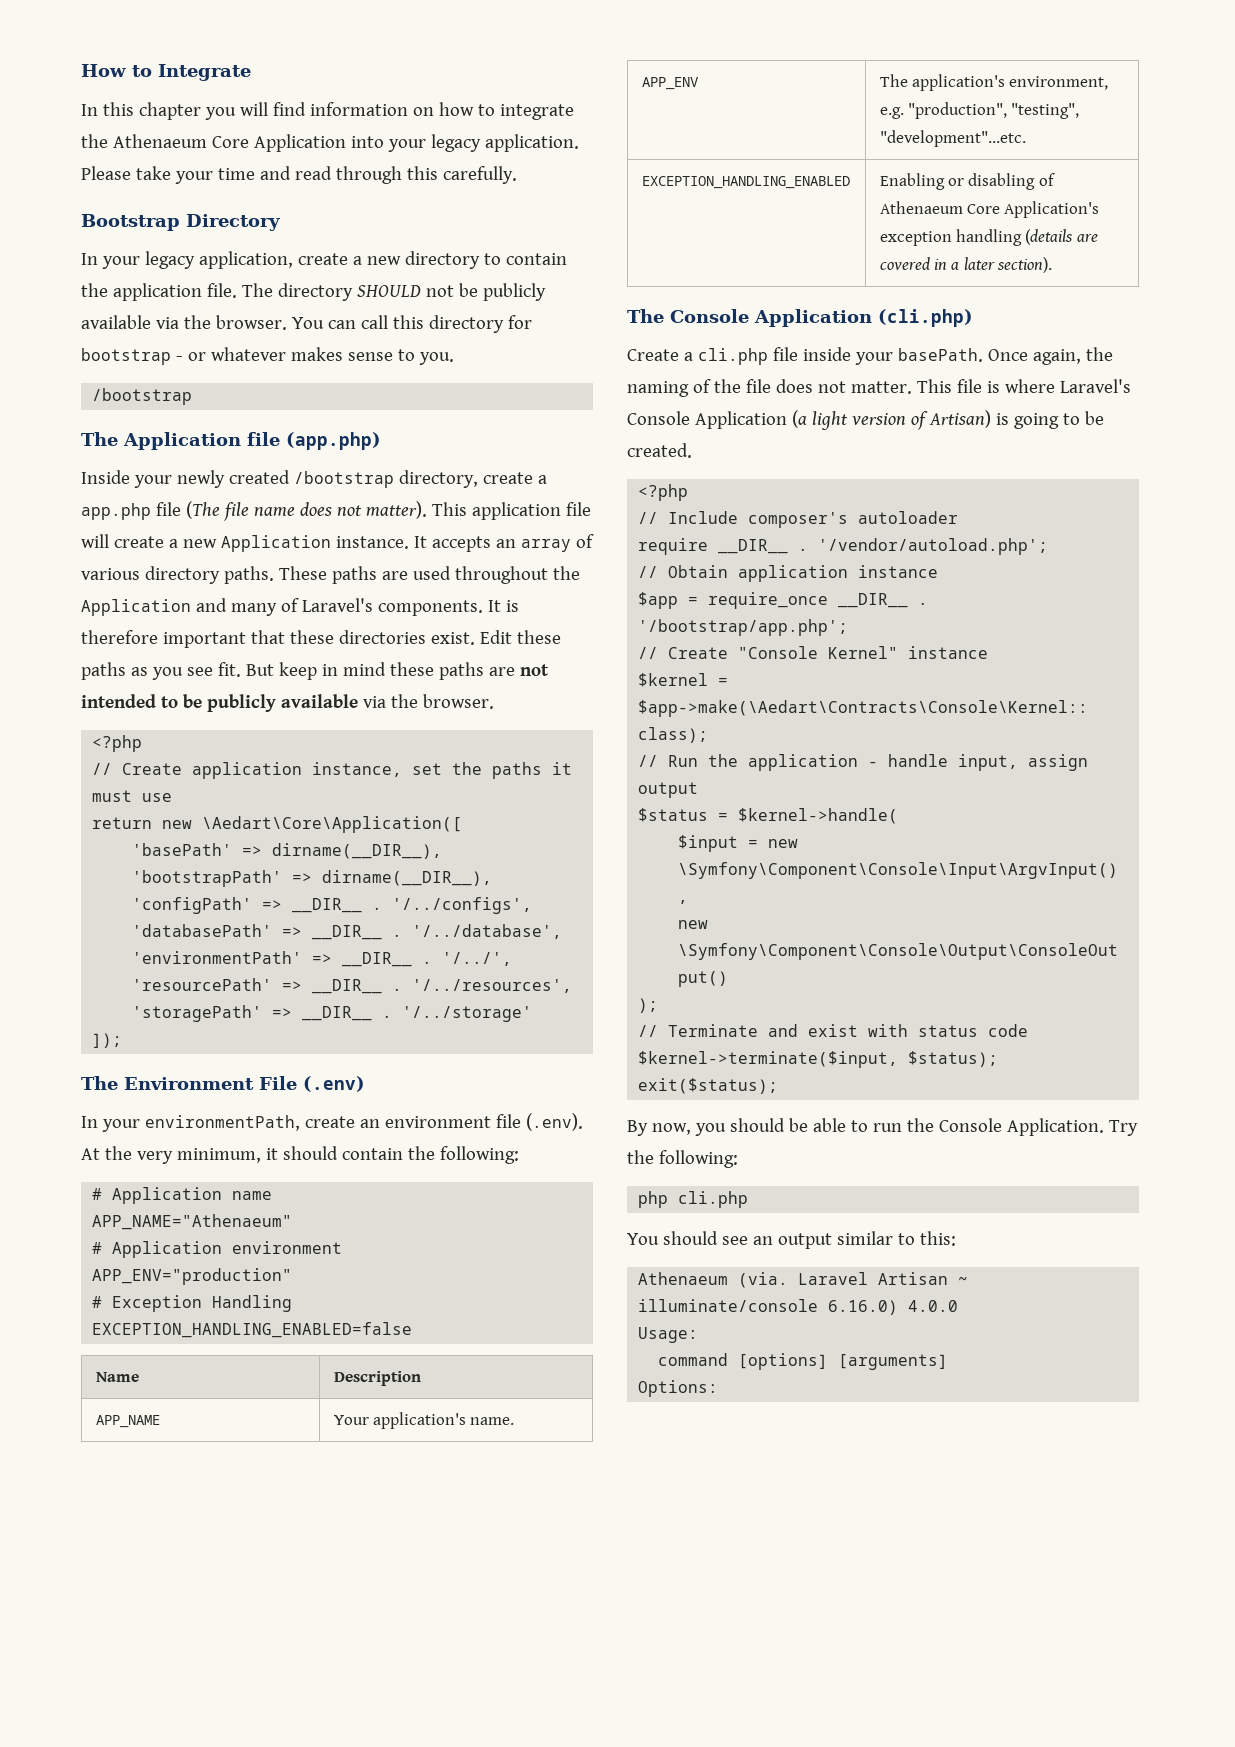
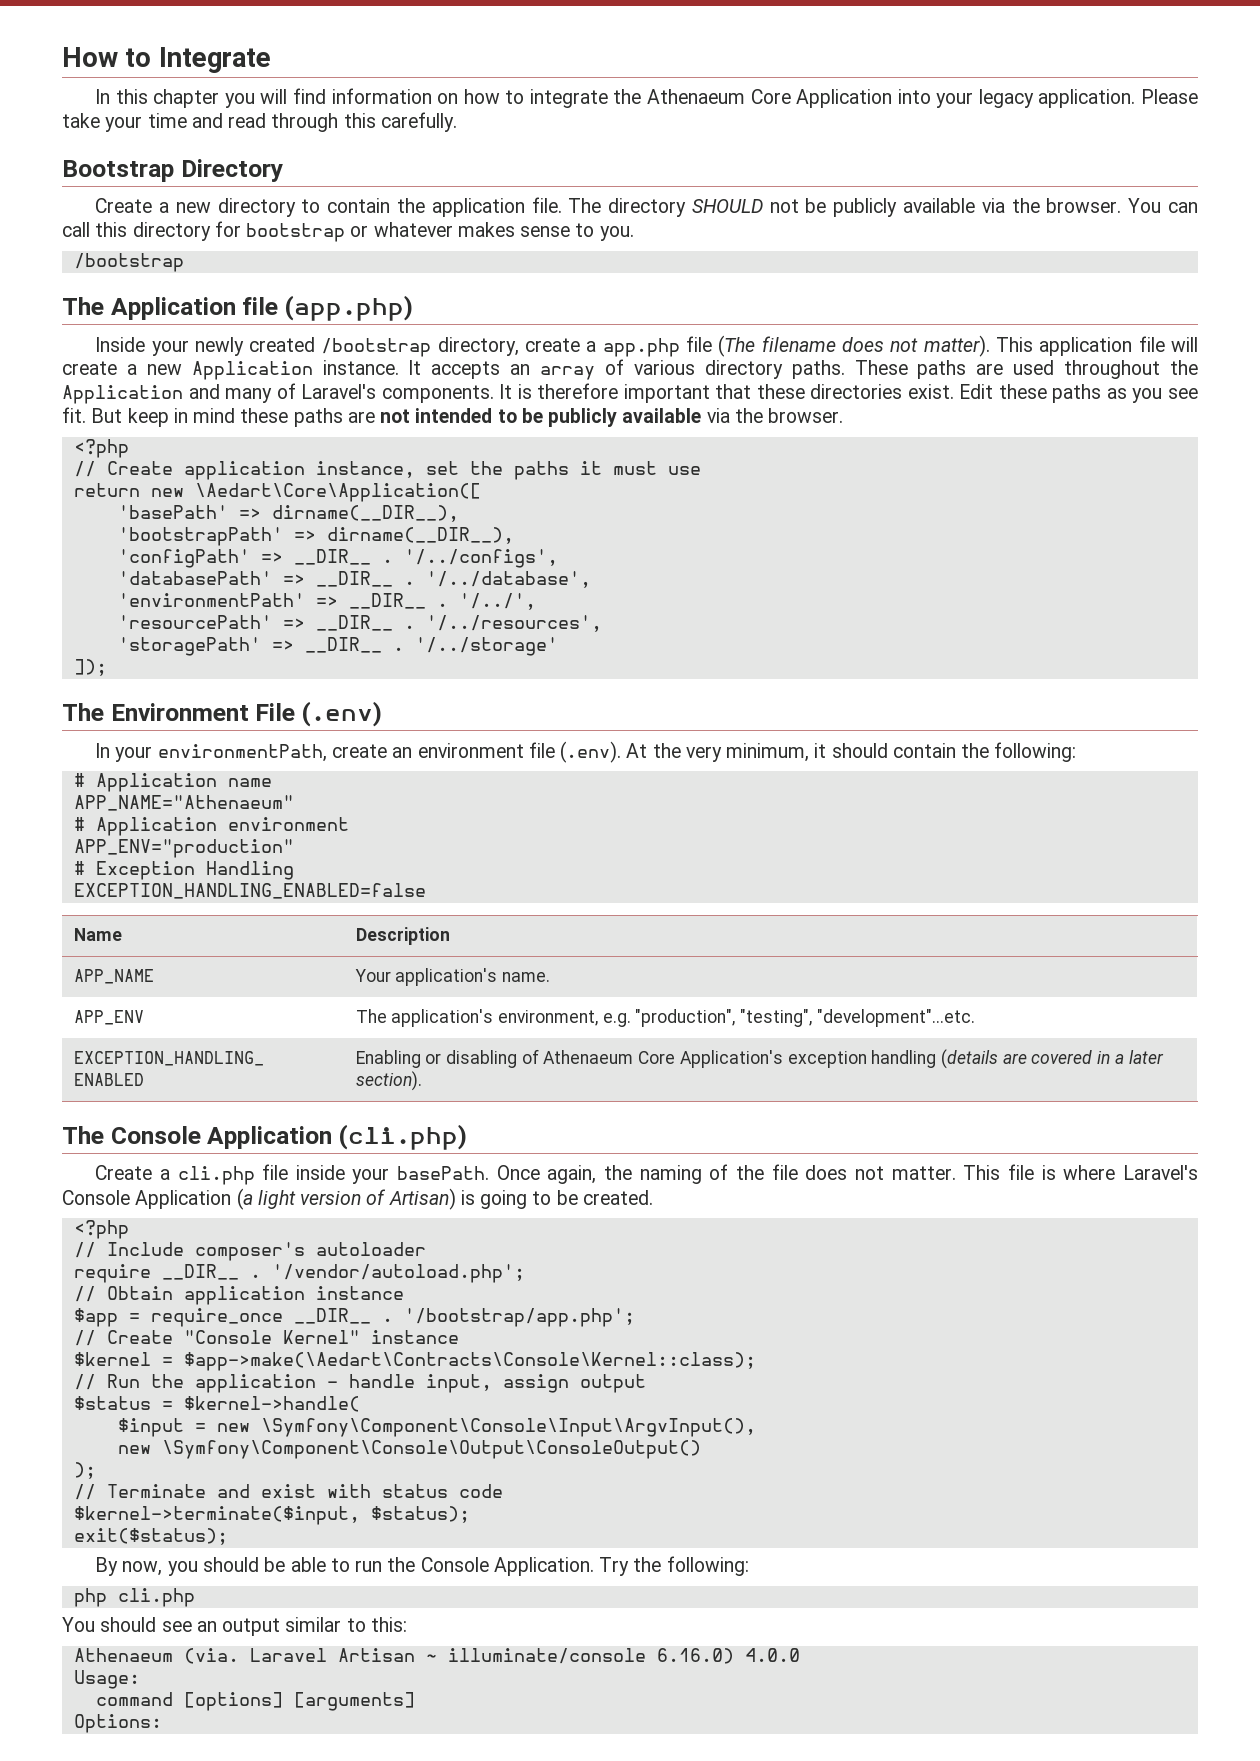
- In your legacy application, create a new directory to contain the application file.
+ Create a new directory to contain the application file.
- You can call this directory for bootstrap - or whatever makes sense to you.
+ You can call this directory for bootstrap or whatever makes sense to you.
- Inside your newly created /bootstrap directory, create a app.php file (The file name does not matter).
+ Inside your newly created /bootstrap directory, create a app.php file (The filename does not matter).

